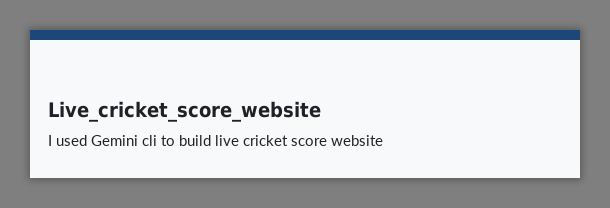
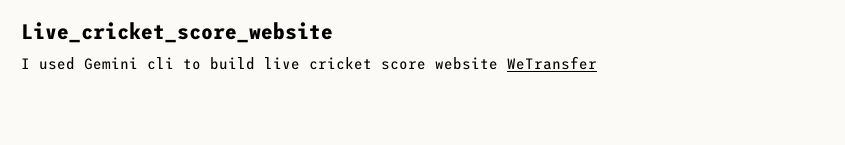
- I used Gemini cli to build live cricket score website
+ I used Gemini cli to build live cricket score website WeTransfer

